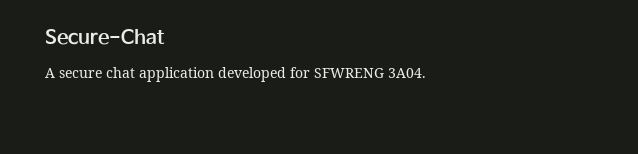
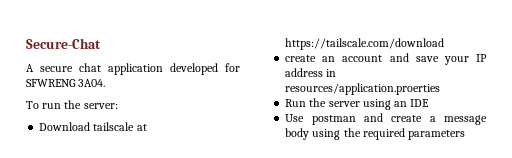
+ To run the server:
+ Download tailscale at https://tailscale.com/download
+ create an account and save your IP address in resources/application.proerties
+ Run the server using an IDE
+ Use postman and create a message body using the required parameters

